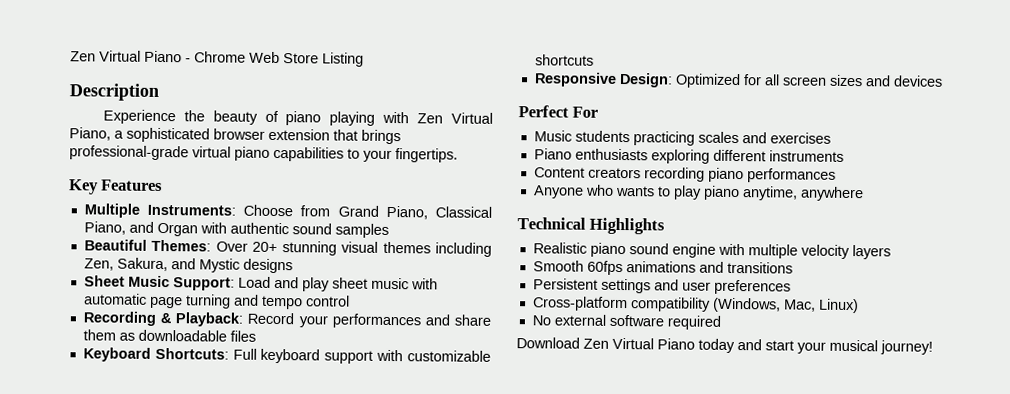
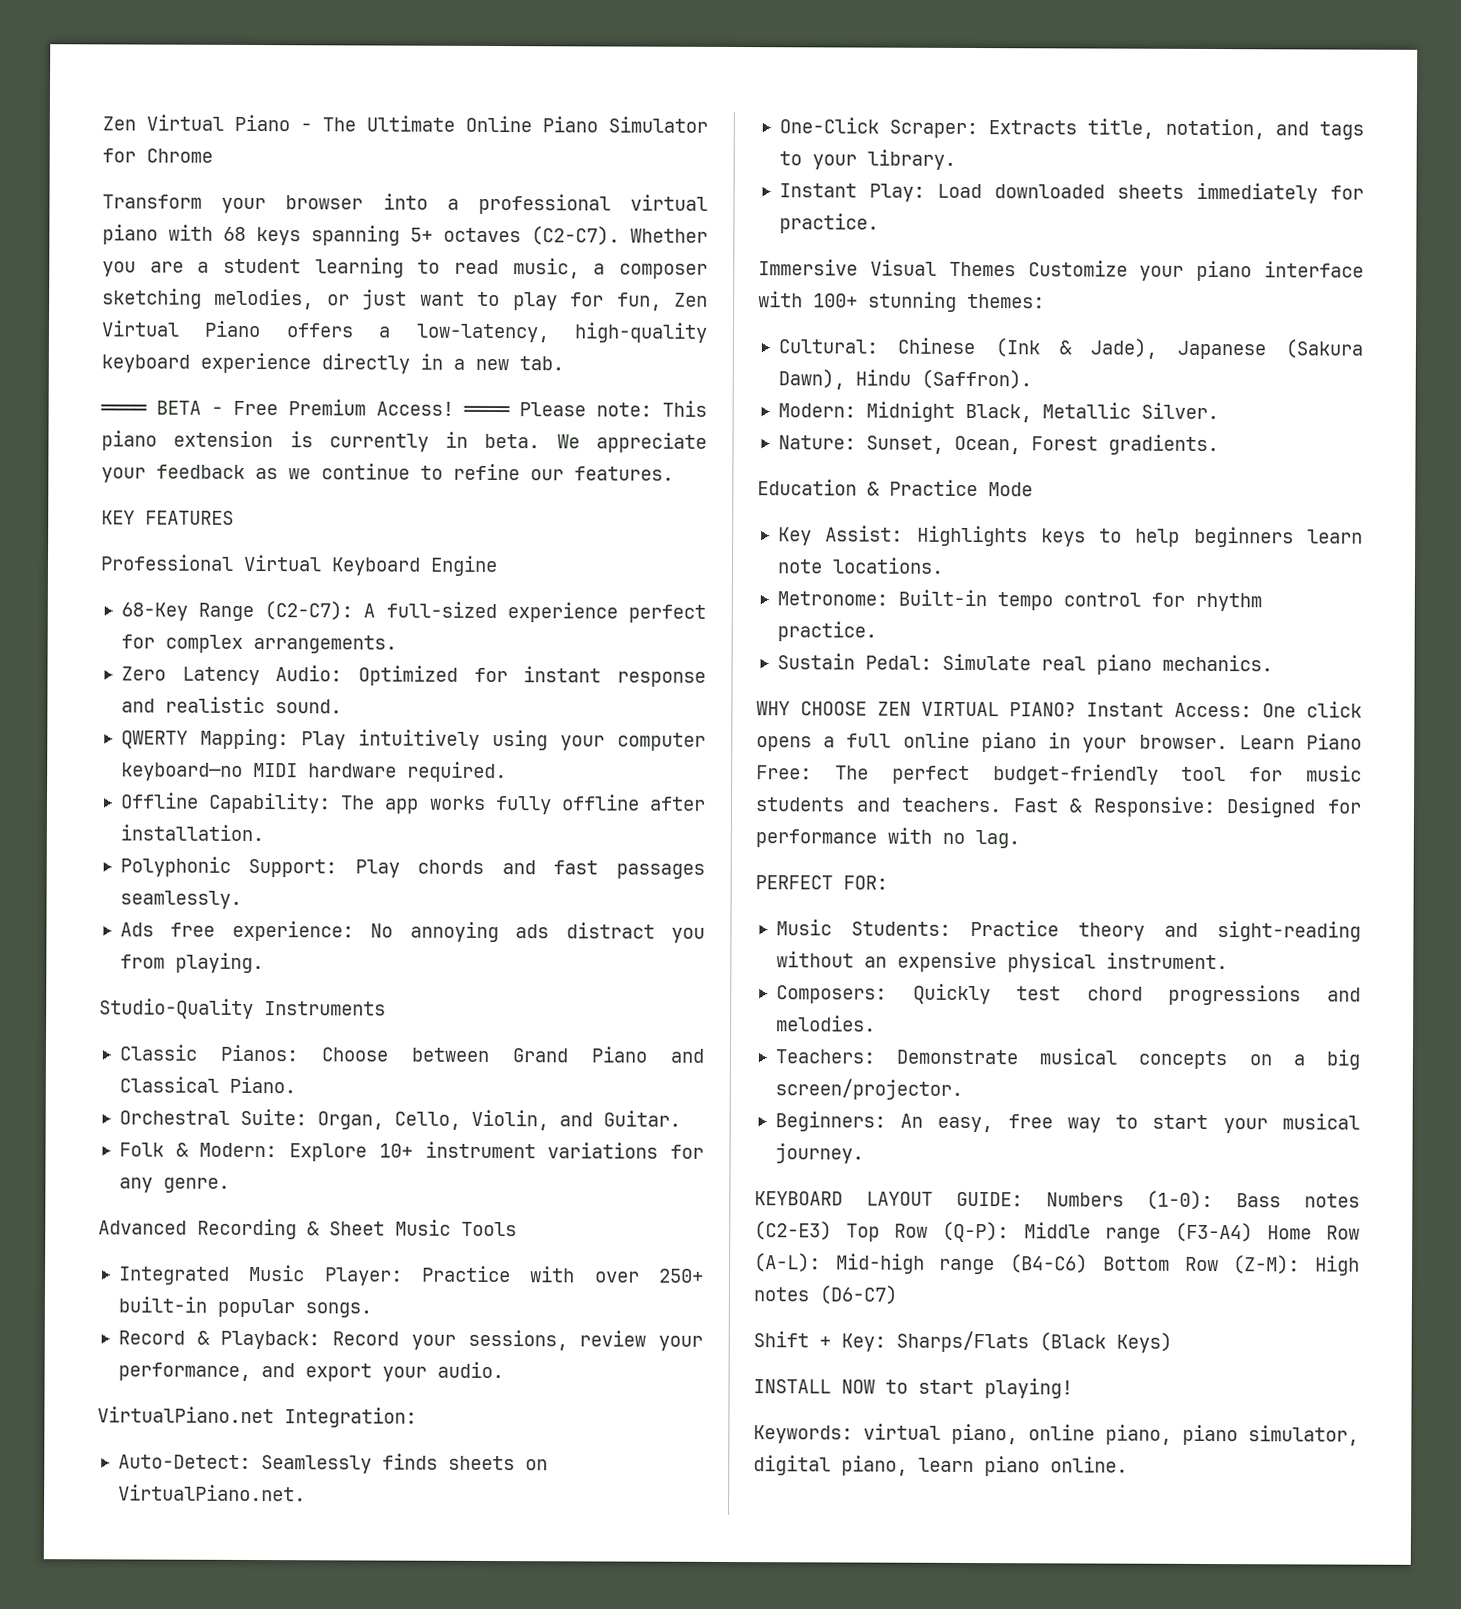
- Zen Virtual Piano - Chrome Web Store Listing
- Description
- Experience the beauty of piano playing with Zen Virtual Piano, a sophisticated browser extension that brings professional-grade virtual piano capabilities to your fingertips.
- Key Features
- Multiple Instruments: Choose from Grand Piano, Classical Piano, and Organ with authentic sound samples
- Beautiful Themes: Over 20+ stunning visual themes including Zen, Sakura, and Mystic designs
- Sheet Music Support: Load and play sheet music with automatic page turning and tempo control
- Recording & Playback: Record your performances and share them as downloadable files
- Keyboard Shortcuts: Full keyboard support with customizable shortcuts
- Responsive Design: Optimized for all screen sizes and devices
- Perfect For
- Music students practicing scales and exercises
- Piano enthusiasts exploring different instruments
- Content creators recording piano performances
- Anyone who wants to play piano anytime, anywhere
- Technical Highlights
- Realistic piano sound engine with multiple velocity layers
- Smooth 60fps animations and transitions
- Persistent settings and user preferences
- Cross-platform compatibility (Windows, Mac, Linux)
- No external software required
- Download Zen Virtual Piano today and start your musical journey!
+ Zen Virtual Piano - The Ultimate Online Piano Simulator for Chrome
+ Transform your browser into a professional virtual piano with 68 keys spanning 5+ octaves (C2-C7). Whether you are a student learning to read music, a composer sketching melodies, or just want to play for fun, Zen Virtual Piano offers a low-latency, high-quality keyboard experience directly in a new tab.
+ ════ BETA - Free Premium Access! ════ Please note: This piano extension is currently in beta. We appreciate your feedback as we continue to refine our features.
+ KEY FEATURES
+ Professional Virtual Keyboard Engine
+ 68-Key Range (C2-C7): A full-sized experience perfect for complex arrangements.
+ Zero Latency Audio: Optimized for instant response and realistic sound.
+ QWERTY Mapping: Play intuitively using your computer keyboard—no MIDI hardware required.
+ Offline Capability: The app works fully offline after installation.
+ Polyphonic Support: Play chords and fast passages seamlessly.
+ Ads free experience: No annoying ads distract you from playing.
+ Studio-Quality Instruments
+ Classic Pianos: Choose between Grand Piano and Classical Piano.
+ Orchestral Suite: Organ, Cello, Violin, and Guitar.
+ Folk & Modern: Explore 10+ instrument variations for any genre.
+ Advanced Recording & Sheet Music Tools
+ Integrated Music Player: Practice with over 250+ built-in popular songs.
+ Record & Playback: Record your sessions, review your performance, and export your audio.
+ VirtualPiano.net Integration:
+ Auto-Detect: Seamlessly finds sheets on VirtualPiano.net.
+ One-Click Scraper: Extracts title, notation, and tags to your library.
+ Instant Play: Load downloaded sheets immediately for practice.
+ Immersive Visual Themes Customize your piano interface with 100+ stunning themes:
+ Cultural: Chinese (Ink & Jade), Japanese (Sakura Dawn), Hindu (Saffron).
+ Modern: Midnight Black, Metallic Silver.
+ Nature: Sunset, Ocean, Forest gradients.
+ Education & Practice Mode
+ Key Assist: Highlights keys to help beginners learn note locations.
+ Metronome: Built-in tempo control for rhythm practice.
+ Sustain Pedal: Simulate real piano mechanics.
+ WHY CHOOSE ZEN VIRTUAL PIANO? Instant Access: One click opens a full online piano in your browser. Learn Piano Free: The perfect budget-friendly tool for music students and teachers. Fast & Responsive: Designed for performance with no lag.
+ PERFECT FOR:
+ Music Students: Practice theory and sight-reading without an expensive physical instrument.
+ Composers: Quickly test chord progressions and melodies.
+ Teachers: Demonstrate musical concepts on a big screen/projector.
+ Beginners: An easy, free way to start your musical journey.
+ KEYBOARD LAYOUT GUIDE: Numbers (1-0): Bass notes (C2-E3) Top Row (Q-P): Middle range (F3-A4) Home Row (A-L): Mid-high range (B4-C6) Bottom Row (Z-M): High notes (D6-C7)
+ Shift + Key: Sharps/Flats (Black Keys)
+ INSTALL NOW to start playing!
+ Keywords: virtual piano, online piano, piano simulator, digital piano, learn piano online.

